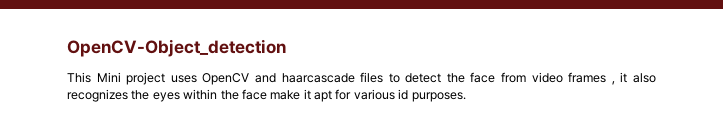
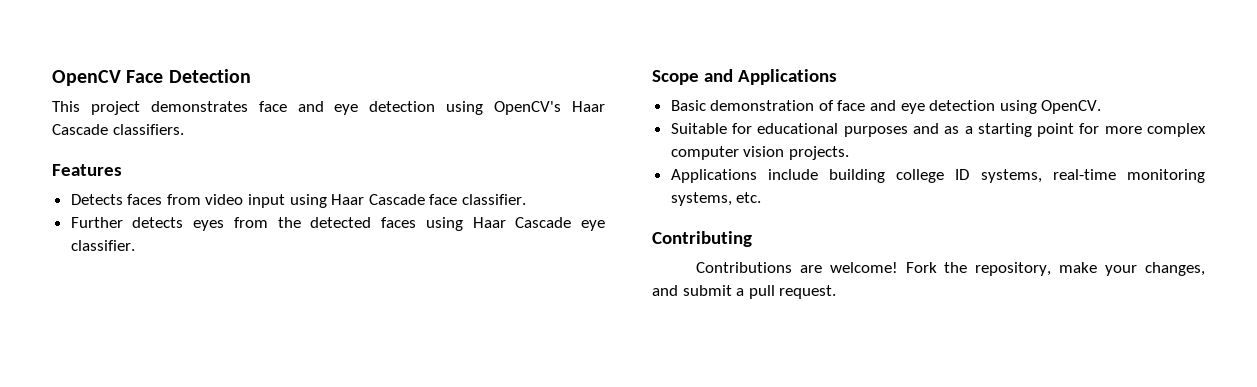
- OpenCV-Object_detection
- This Mini project uses OpenCV and haarcascade files to detect the face from video frames , it also recognizes the eyes within the face make it apt for various id purposes.
+ OpenCV Face Detection
+ This project demonstrates face and eye detection using OpenCV's Haar Cascade classifiers.
+ Features
+ Detects faces from video input using Haar Cascade face classifier.
+ Further detects eyes from the detected faces using Haar Cascade eye classifier.
+ Scope and Applications
+ Basic demonstration of face and eye detection using OpenCV.
+ Suitable for educational purposes and as a starting point for more complex computer vision projects.
+ Applications include building college ID systems, real-time monitoring systems, etc.
+ Contributing
+ Contributions are welcome! Fork the repository, make your changes, and submit a pull request.

